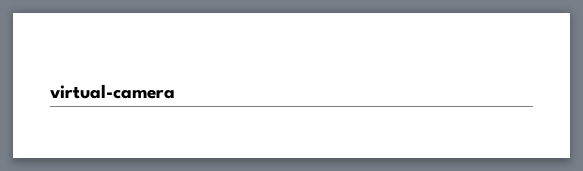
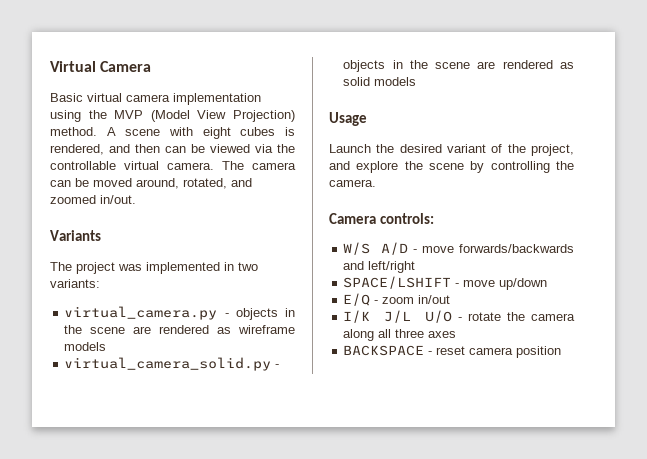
- virtual-camera
+ Virtual Camera
+ Basic virtual camera implementation using the MVP (Model View Projection) method. A scene with eight cubes is rendered, and then can be viewed via the controllable virtual camera. The camera can be moved around, rotated, and zoomed in/out.
+ Variants
+ The project was implemented in two variants:
+ virtual_camera.py - objects in the scene are rendered as wireframe models
+ virtual_camera_solid.py - objects in the scene are rendered as solid models
+ Usage
+ Launch the desired variant of the project, and explore the scene by controlling the camera.
+ Camera controls:
+ W/S A/D - move forwards/backwards and left/right
+ SPACE/LSHIFT - move up/down
+ E/Q - zoom in/out
+ I/K J/L U/O - rotate the camera along all three axes
+ BACKSPACE - reset camera position

